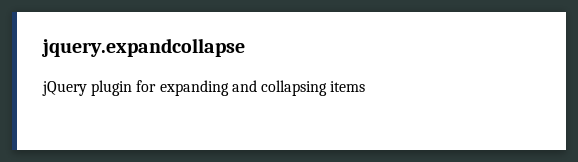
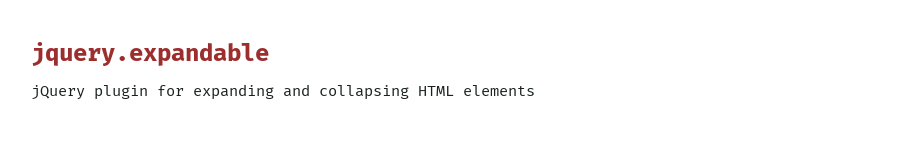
- jquery.expandcollapse
+ jquery.expandable
- jQuery plugin for expanding and collapsing items
+ jQuery plugin for expanding and collapsing HTML elements

